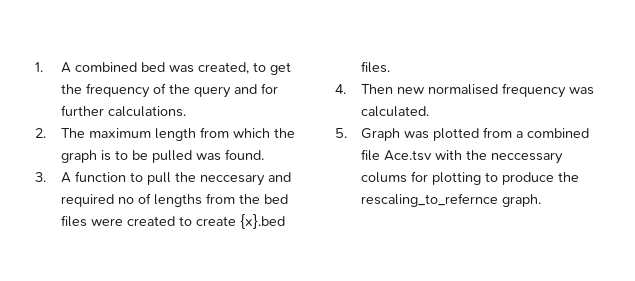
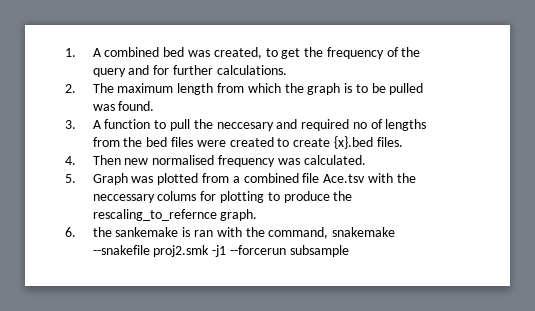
+ 6. the sankemake is ran with the command, snakemake --snakefile proj2.smk -j1 --forcerun subsample

